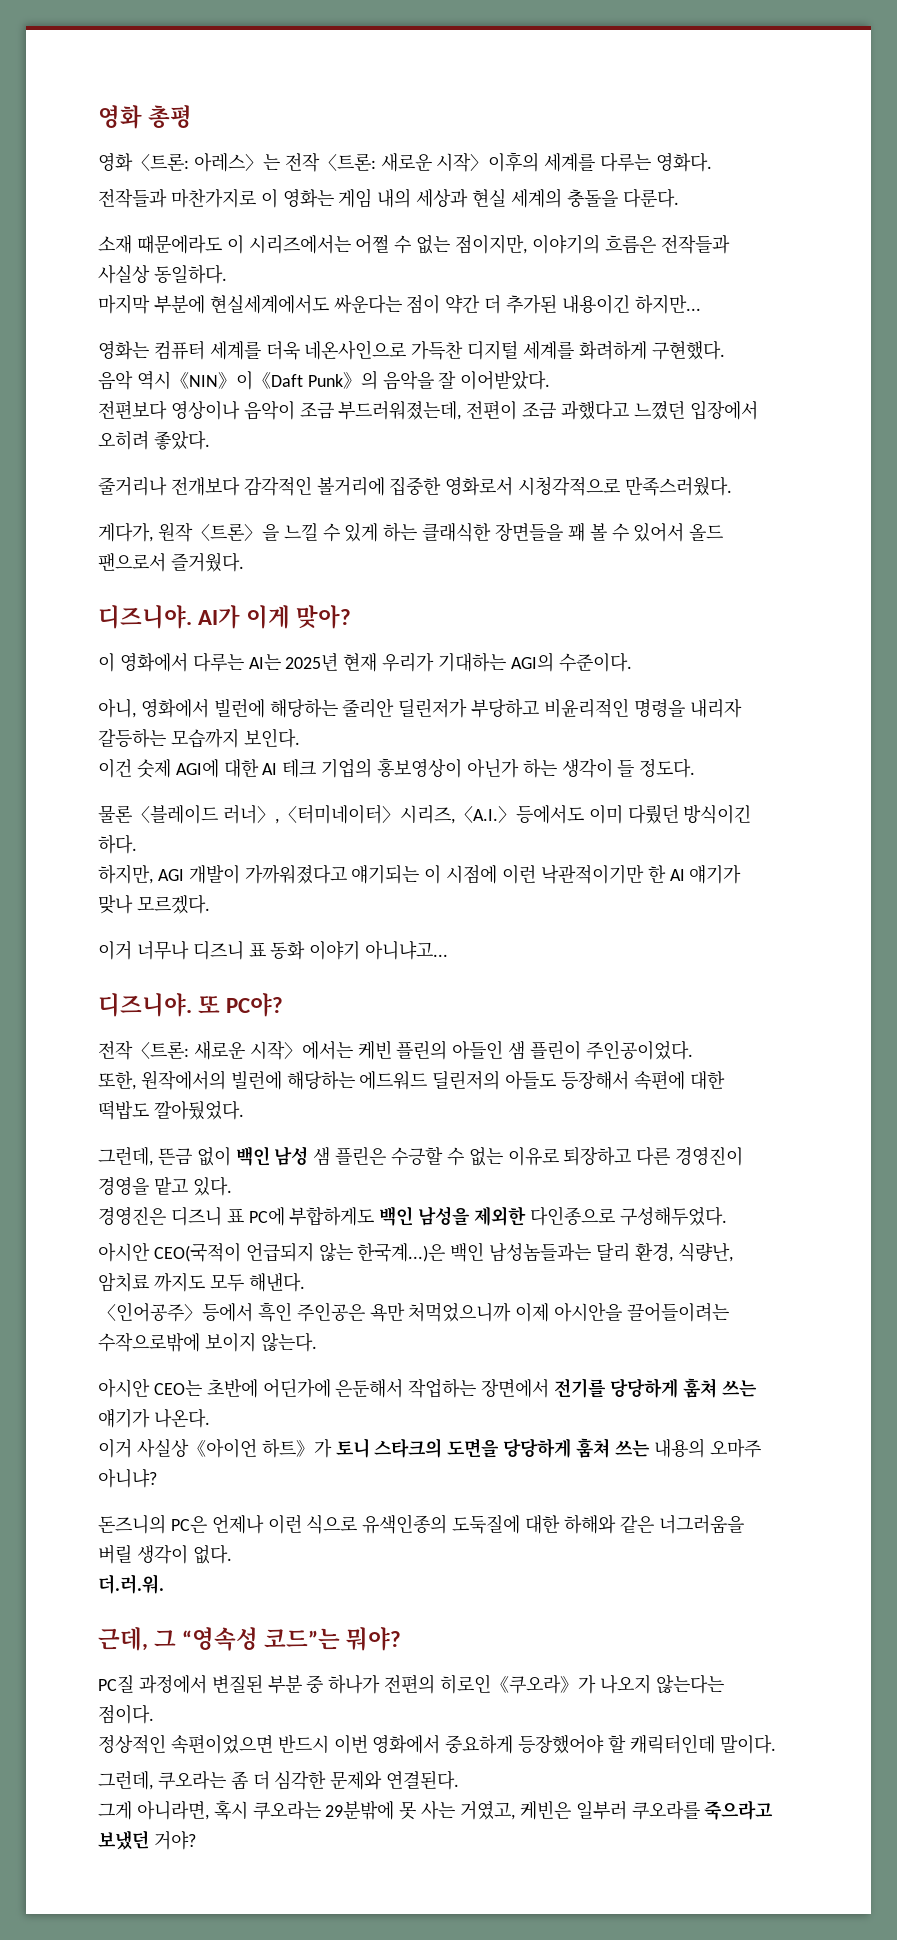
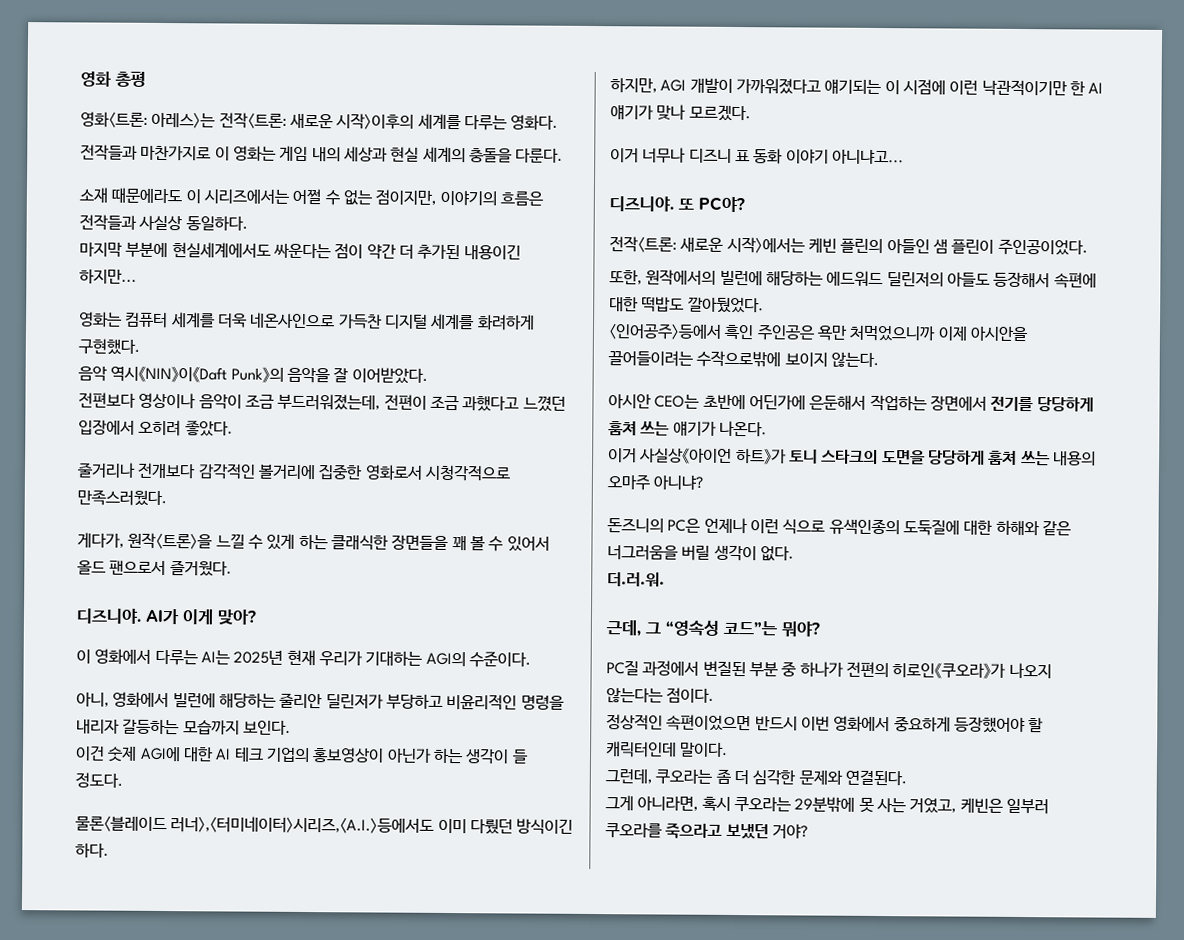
- 그런데, 뜬금 없이 백인 남성 샘 플린은 수긍할 수 없는 이유로 퇴장하고 다른 경영진이 경영을 맡고 있다.
- 경영진은 디즈니 표 PC에 부합하게도 백인 남성을 제외한 다인종으로 구성해두었다.
- 아시안 CEO(국적이 언급되지 않는 한국계...)은 백인 남성놈들과는 달리 환경, 식량난, 암치료 까지도 모두 해낸다.

